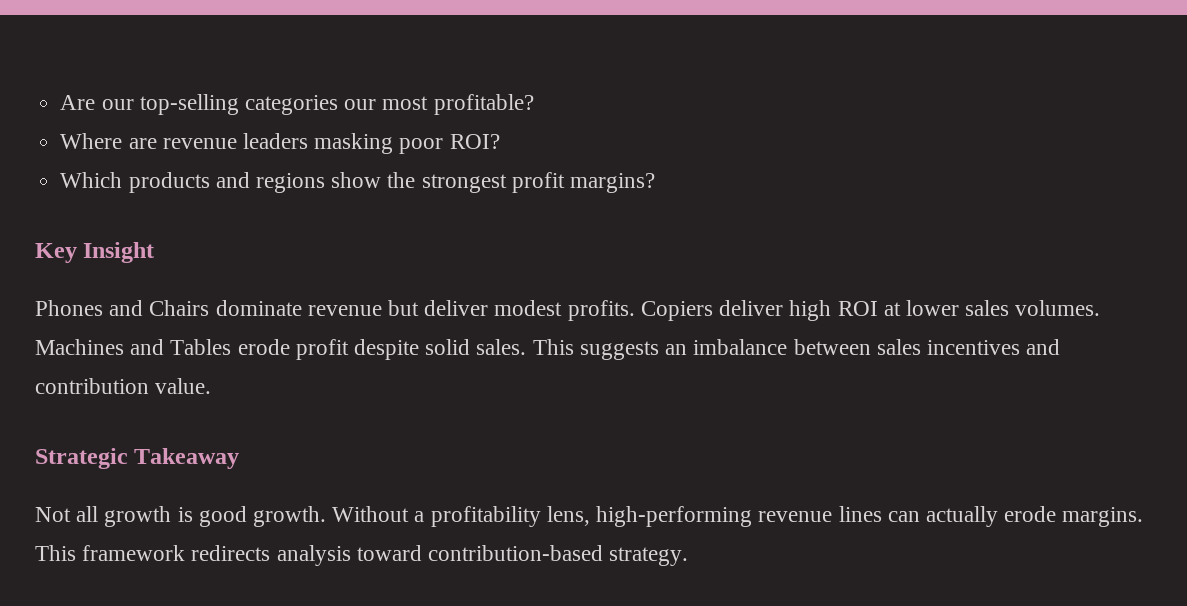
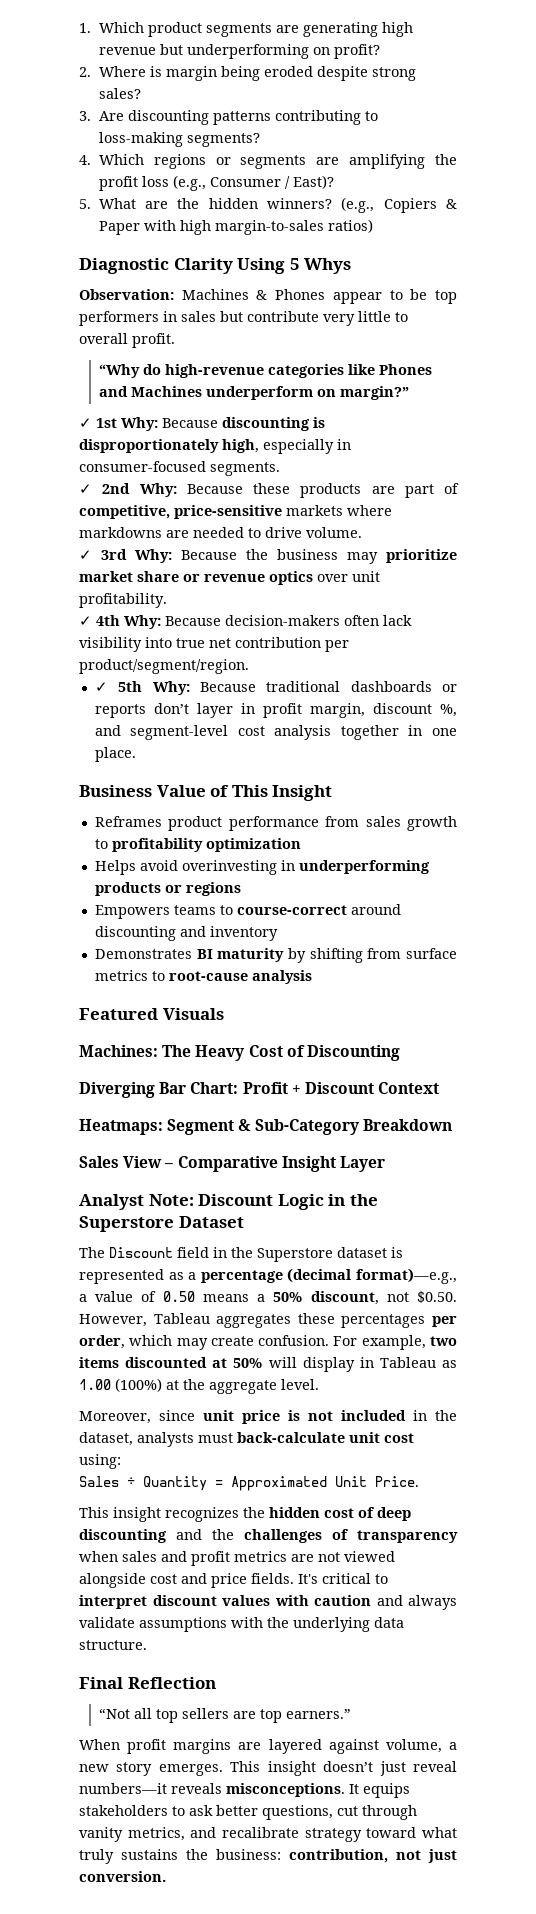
- Are our top-selling categories our most profitable?
- Where are revenue leaders masking poor ROI?
- Which products and regions show the strongest profit margins?
- Key Insight
- Phones and Chairs dominate revenue but deliver modest profits. Copiers deliver high ROI at lower sales volumes. Machines and Tables erode profit despite solid sales. This suggests an imbalance between sales incentives and contribution value.
- Strategic Takeaway
- Not all growth is good growth. Without a profitability lens, high-performing revenue lines can actually erode margins. This framework redirects analysis toward contribution-based strategy.
+ 1. Which product segments are generating high revenue but underperforming on profit?
+ 2. Where is margin being eroded despite strong sales?
+ 3. Are discounting patterns contributing to loss-making segments?
+ 4. Which regions or segments are amplifying the profit loss (e.g., Consumer / East)?
+ 5. What are the hidden winners? (e.g., Copiers & Paper with high margin-to-sales ratios)
+ Diagnostic Clarity Using 5 Whys
+ Observation: Machines & Phones appear to be top performers in sales but contribute very little to overall profit.
+ “Why do high-revenue categories like Phones and Machines underperform on margin?”
+ ✓ 1st Why: Because discounting is disproportionately high, especially in consumer-focused segments.
+ ✓ 2nd Why: Because these products are part of competitive, price-sensitive markets where markdowns are needed to drive volume.
+ ✓ 3rd Why: Because the business may prioritize market share or revenue optics over unit profitability.
+ ✓ 4th Why: Because decision-makers often lack visibility into true net contribution per product/segment/region.
+ ✓ 5th Why: Because traditional dashboards or reports don’t layer in profit margin, discount %, and segment-level cost analysis together in one place.
+ Business Value of This Insight
+ Reframes product performance from sales growth to profitability optimization
+ Helps avoid overinvesting in underperforming products or regions
+ Empowers teams to course-correct around discounting and inventory
+ Demonstrates BI maturity by shifting from surface metrics to root-cause analysis
+ Featured Visuals
+ Machines: The Heavy Cost of Discounting
+ Diverging Bar Chart: Profit + Discount Context
+ Heatmaps: Segment & Sub-Category Breakdown
+ Sales View – Comparative Insight Layer
+ Analyst Note: Discount Logic in the Superstore Dataset
+ The Discount field in the Superstore dataset is represented as a percentage (decimal format)—e.g., a value of 0.50 means a 50% discount, not $0.50. However, Tableau aggregates these percentages per order, which may create confusion. For example, two items discounted at 50% will display in Tableau as 1.00 (100%) at the aggregate level.
+ Moreover, since unit price is not included in the dataset, analysts must back-calculate unit cost using:
+ Sales ÷ Quantity = Approximated Unit Price.
+ This insight recognizes the hidden cost of deep discounting and the challenges of transparency when sales and profit metrics are not viewed alongside cost and price fields. It's critical to interpret discount values with caution and always validate assumptions with the underlying data structure.
+ Final Reflection
+ “Not all top sellers are top earners.”
+ When profit margins are layered against volume, a new story emerges. This insight doesn’t just reveal numbers—it reveals misconceptions. It equips stakeholders to ask better questions, cut through vanity metrics, and recalibrate strategy toward what truly sustains the business: contribution, not just conversion.

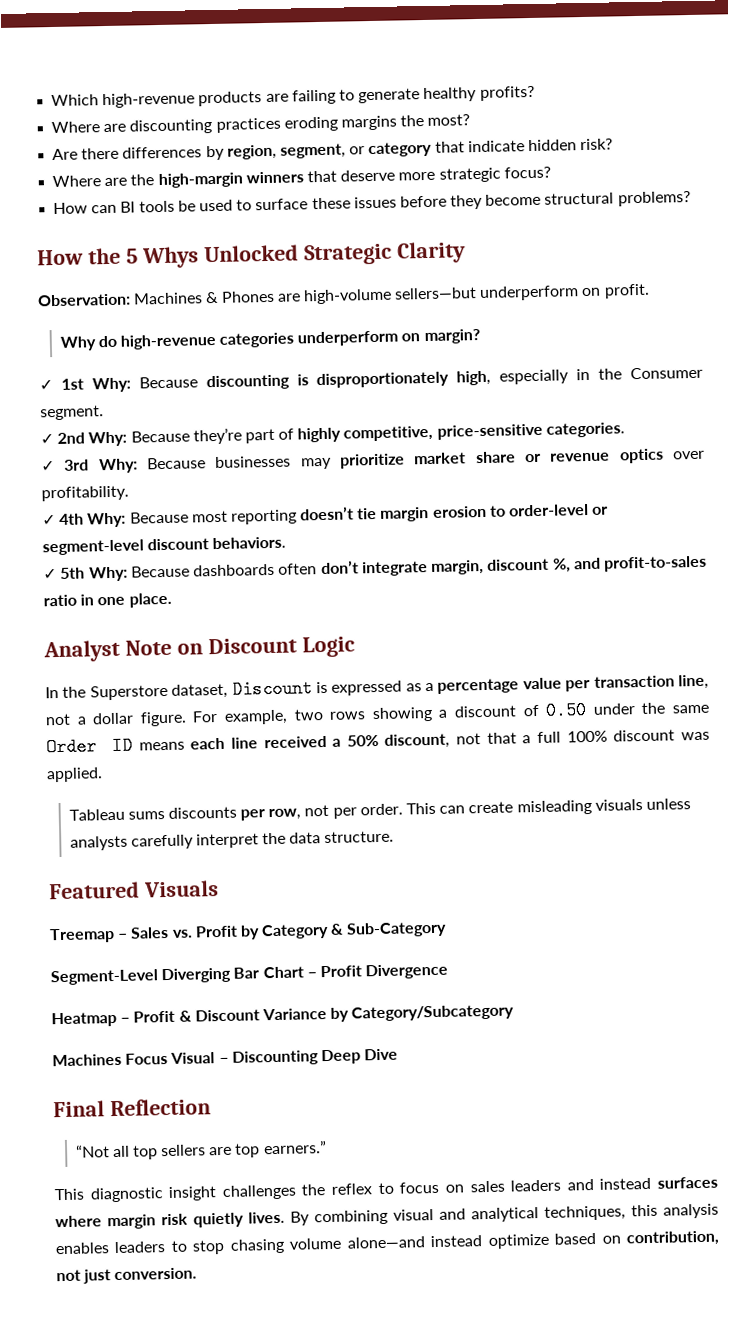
- 1. Which product segments are generating high revenue but underperforming on profit?
- 2. Where is margin being eroded despite strong sales?
- 3. Are discounting patterns contributing to loss-making segments?
- 4. Which regions or segments are amplifying the profit loss (e.g., Consumer / East)?
- 5. What are the hidden winners? (e.g., Copiers & Paper with high margin-to-sales ratios)
- Diagnostic Clarity Using 5 Whys
+ Which high-revenue products are failing to generate healthy profits?
+ Where are discounting practices eroding margins the most?
+ Are there differences by region, segment, or category that indicate hidden risk?
+ Where are the high-margin winners that deserve more strategic focus?
+ How can BI tools be used to surface these issues before they become structural problems?
+ How the 5 Whys Unlocked Strategic Clarity
- Observation: Machines & Phones appear to be top performers in sales but contribute very little to overall profit.
+ Observation: Machines & Phones are high-volume sellers—but underperform on profit.
- “Why do high-revenue categories like Phones and Machines underperform on margin?”
+ Why do high-revenue categories underperform on margin?
- ✓ 1st Why: Because discounting is disproportionately high, especially in consumer-focused segments.
+ ✓ 1st Why: Because discounting is disproportionately high, especially in the Consumer segment.
- ✓ 2nd Why: Because these products are part of competitive, price-sensitive markets where markdowns are needed to drive volume.
+ ✓ 2nd Why: Because they’re part of highly competitive, price-sensitive categories.
- ✓ 3rd Why: Because the business may prioritize market share or revenue optics over unit profitability.
+ ✓ 3rd Why: Because businesses may prioritize market share or revenue optics over profitability.
- ✓ 4th Why: Because decision-makers often lack visibility into true net contribution per product/segment/region.
- ✓ 5th Why: Because traditional dashboards or reports don’t layer in profit margin, discount %, and segment-level cost analysis together in one place.
- Business Value of This Insight
- Reframes product performance from sales growth to profitability optimization
- Helps avoid overinvesting in underperforming products or regions
- Empowers teams to course-correct around discounting and inventory
- Demonstrates BI maturity by shifting from surface metrics to root-cause analysis
+ ✓ 4th Why: Because most reporting doesn’t tie margin erosion to order-level or segment-level discount behaviors.
+ ✓ 5th Why: Because dashboards often don’t integrate margin, discount %, and profit-to-sales ratio in one place.
+ Analyst Note on Discount Logic
+ In the Superstore dataset, Discount is expressed as a percentage value per transaction line, not a dollar figure. For example, two rows showing a discount of 0.50 under the same Order ID means each line received a 50% discount, not that a full 100% discount was applied.
+ Tableau sums discounts per row, not per order. This can create misleading visuals unless analysts carefully interpret the data structure.
  Featured Visuals
- Machines: The Heavy Cost of Discounting
- Diverging Bar Chart: Profit + Discount Context
- Heatmaps: Segment & Sub-Category Breakdown
- Sales View – Comparative Insight Layer
- Analyst Note: Discount Logic in the Superstore Dataset
- The Discount field in the Superstore dataset is represented as a percentage (decimal format)—e.g., a value of 0.50 means a 50% discount, not $0.50. However, Tableau aggregates these percentages per order, which may create confusion. For example, two items discounted at 50% will display in Tableau as 1.00 (100%) at the aggregate level.
- Moreover, since unit price is not included in the dataset, analysts must back-calculate unit cost using:
- Sales ÷ Quantity = Approximated Unit Price.
- This insight recognizes the hidden cost of deep discounting and the challenges of transparency when sales and profit metrics are not viewed alongside cost and price fields. It's critical to interpret discount values with caution and always validate assumptions with the underlying data structure.
+ Treemap – Sales vs. Profit by Category & Sub-Category
+ Segment-Level Diverging Bar Chart – Profit Divergence
+ Heatmap – Profit & Discount Variance by Category/Subcategory
+ Machines Focus Visual – Discounting Deep Dive
- When profit margins are layered against volume, a new story emerges. This insight doesn’t just reveal numbers—it reveals misconceptions. It equips stakeholders to ask better questions, cut through vanity metrics, and recalibrate strategy toward what truly sustains the business: contribution, not just conversion.
+ This diagnostic insight challenges the reflex to focus on sales leaders and instead surfaces where margin risk quietly lives. By combining visual and analytical techniques, this analysis enables leaders to stop chasing volume alone—and instead optimize based on contribution, not just conversion.

